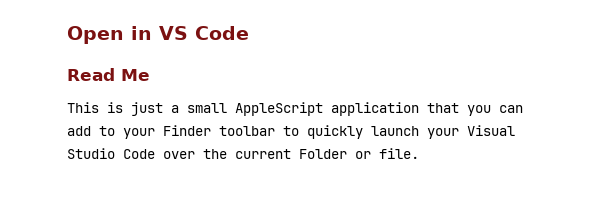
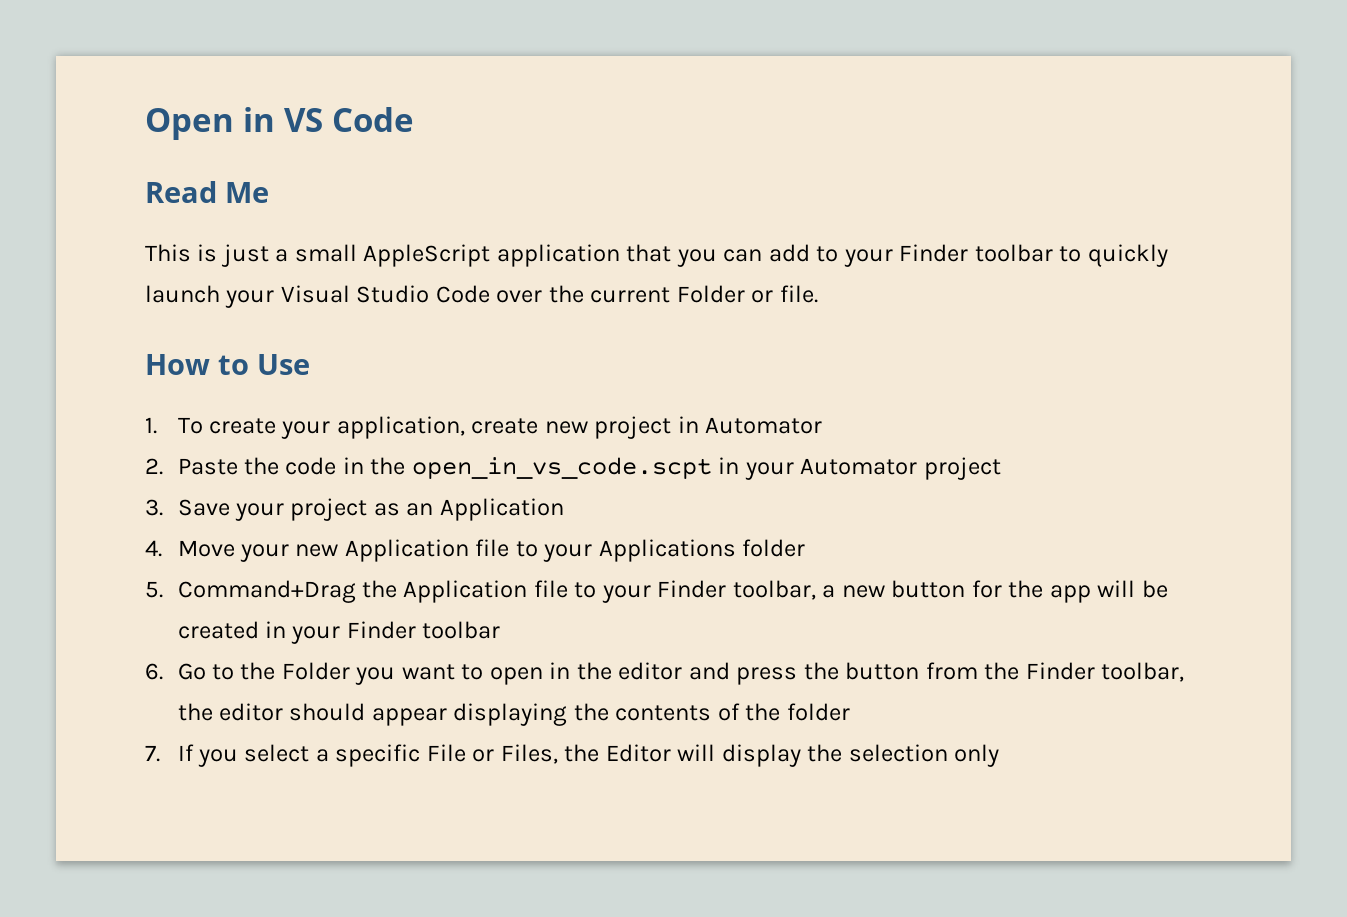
+ How to Use
+ 1. To create your application, create new project in Automator
+ 2. Paste the code in the open_in_vs_code.scpt in your Automator project
+ 3. Save your project as an Application
+ 4. Move your new Application file to your Applications folder
+ 5. Command+Drag the Application file to your Finder toolbar, a new button for the app will be created in your Finder toolbar
+ 6. Go to the Folder you want to open in the editor and press the button from the Finder toolbar, the editor should appear displaying the contents of the folder
+ 7. If you select a specific File or Files, the Editor will display the selection only

